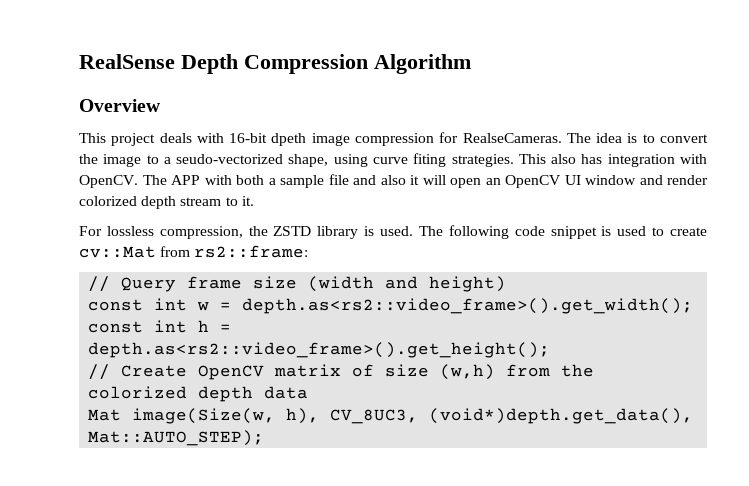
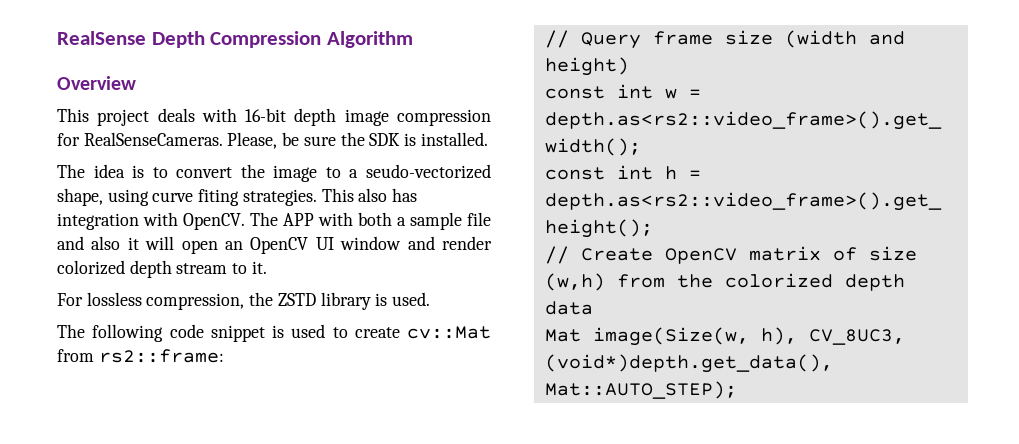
- This project deals with 16-bit dpeth image compression for RealseCameras. The idea is to convert the image to a seudo-vectorized shape, using curve fiting strategies.
+ This project deals with 16-bit depth image compression for RealSenseCameras. Please, be sure the SDK is installed.
+ The idea is to convert the image to a seudo-vectorized shape, using curve fiting strategies.
- For lossless compression, the ZSTD library is used. The following code snippet is used to create cv::Mat from rs2::frame:
+ For lossless compression, the ZSTD library is used.
+ The following code snippet is used to create cv::Mat from rs2::frame:

